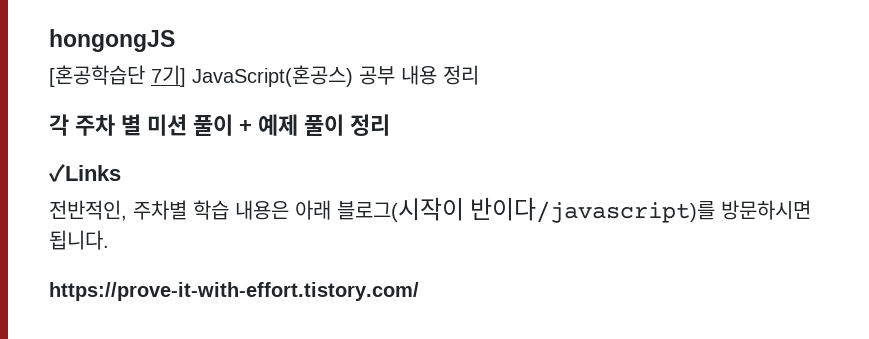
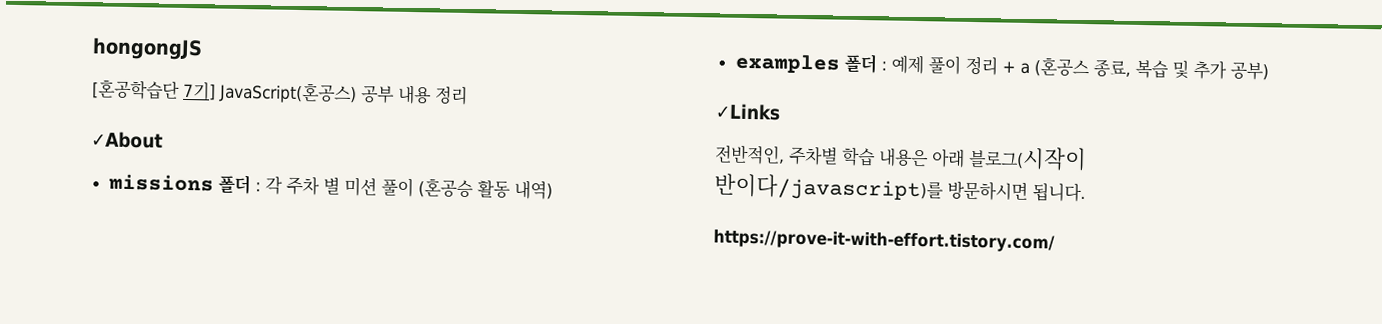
- 각 주차 별 미션 풀이 + 예제 풀이 정리
+ ✓About
+ missions 폴더 : 각 주차 별 미션 풀이 (혼공승 활동 내역)
+ examples 폴더 : 예제 풀이 정리 + a (혼공스 종료, 복습 및 추가 공부)

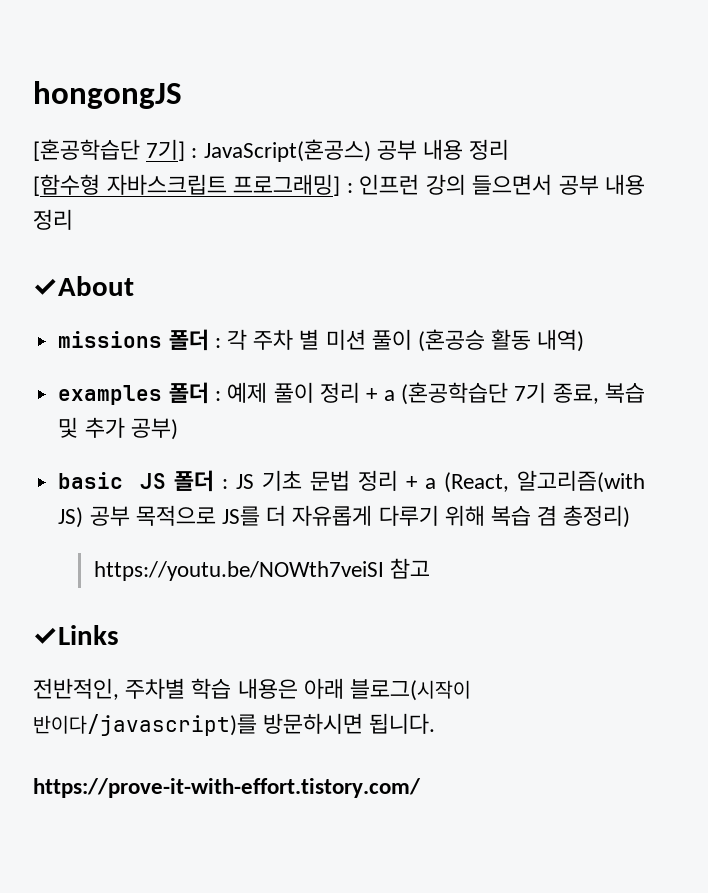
- [혼공학습단 7기] JavaScript(혼공스) 공부 내용 정리
+ [혼공학습단 7기] : JavaScript(혼공스) 공부 내용 정리
+ [함수형 자바스크립트 프로그래밍] : 인프런 강의 들으면서 공부 내용 정리
- examples 폴더 : 예제 풀이 정리 + a (혼공스 종료, 복습 및 추가 공부)
+ examples 폴더 : 예제 풀이 정리 + a (혼공학습단 7기 종료, 복습 및 추가 공부)
+ basic JS 폴더 : JS 기초 문법 정리 + a (React, 알고리즘(with JS) 공부 목적으로 JS를 더 자유롭게 다루기 위해 복습 겸 총정리)
+ https://youtu.be/NOWth7veiSI 참고

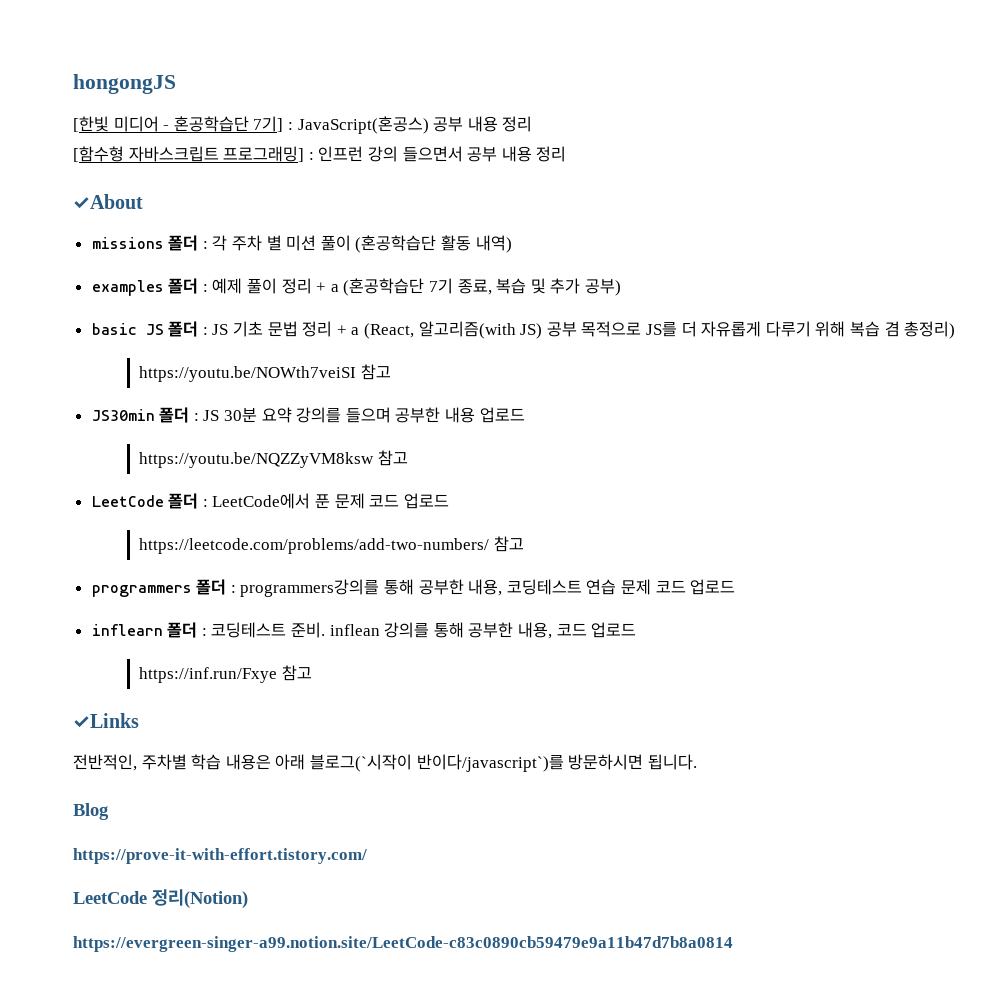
- [혼공학습단 7기] : JavaScript(혼공스) 공부 내용 정리
+ [한빛 미디어 - 혼공학습단 7기] : JavaScript(혼공스) 공부 내용 정리
- missions 폴더 : 각 주차 별 미션 풀이 (혼공승 활동 내역)
+ missions 폴더 : 각 주차 별 미션 풀이 (혼공학습단 활동 내역)
+ JS30min 폴더 : JS 30분 요약 강의를 들으며 공부한 내용 업로드
+ https://youtu.be/NQZZyVM8ksw 참고
+ LeetCode 폴더 : LeetCode에서 푼 문제 코드 업로드
+ https://leetcode.com/problems/add-two-numbers/ 참고
+ programmers 폴더 : programmers강의를 통해 공부한 내용, 코딩테스트 연습 문제 코드 업로드
+ inflearn 폴더 : 코딩테스트 준비. inflean 강의를 통해 공부한 내용, 코드 업로드
+ https://inf.run/Fxye 참고
- 전반적인, 주차별 학습 내용은 아래 블로그(시작이 반이다/javascript)를 방문하시면 됩니다.
+ 전반적인, 주차별 학습 내용은 아래 블로그(`시작이 반이다/javascript`)를 방문하시면 됩니다.
+ Blog
+ LeetCode 정리(Notion)
+ https://evergreen-singer-a99.notion.site/LeetCode-c83c0890cb59479e9a11b47d7b8a0814

